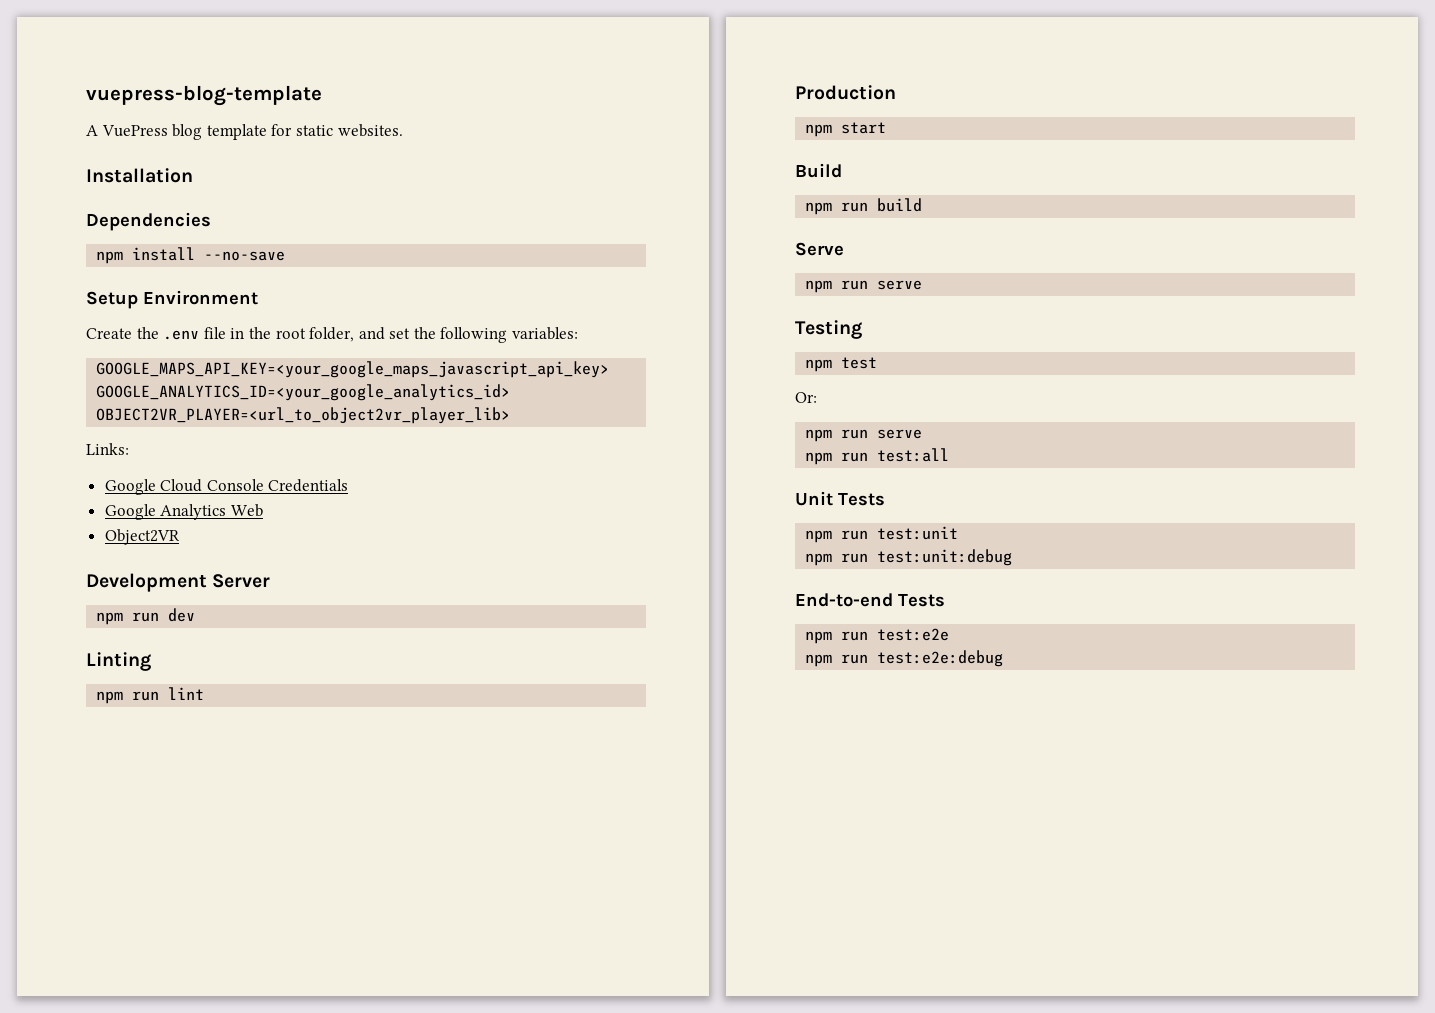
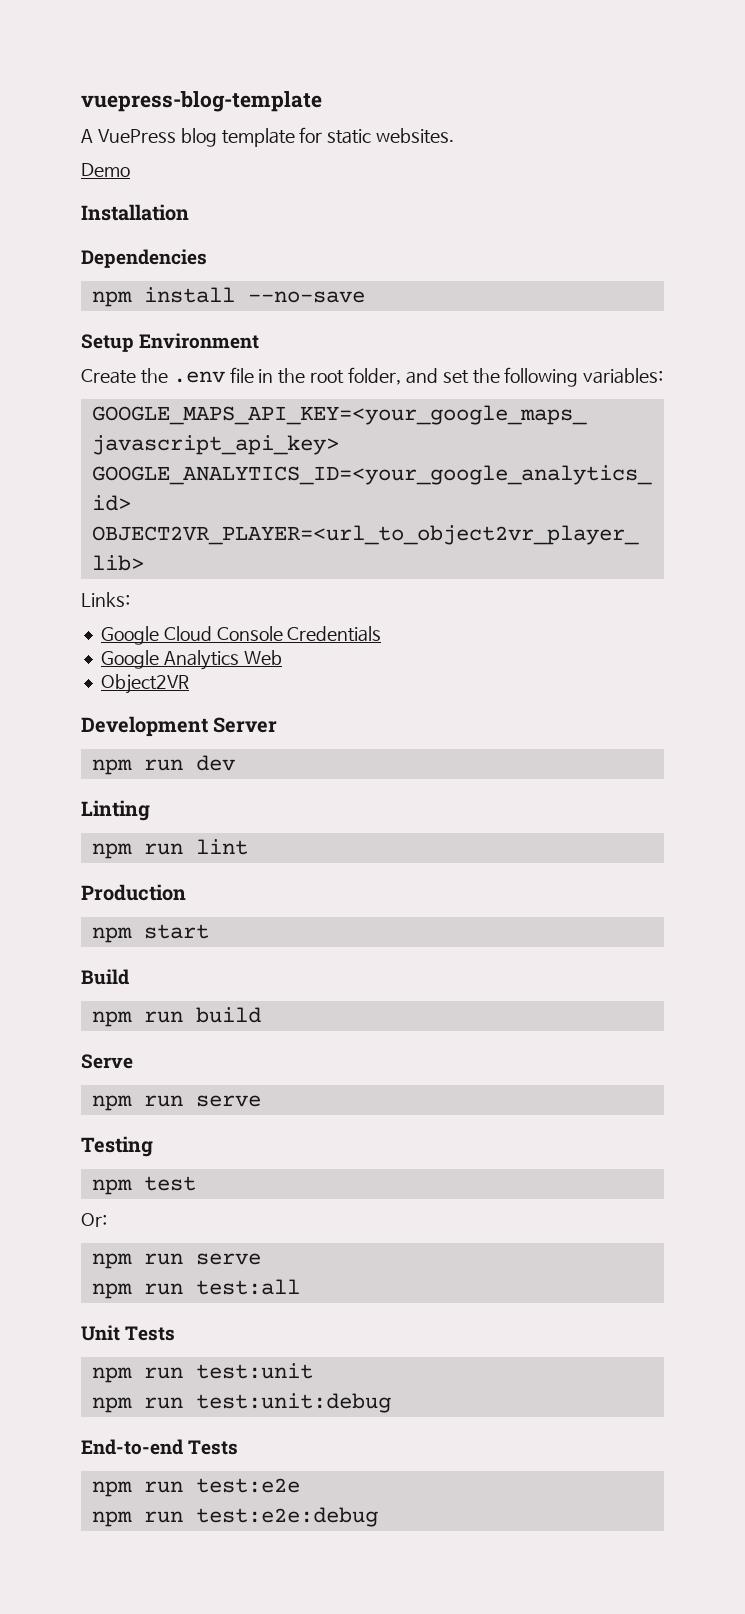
+ Demo

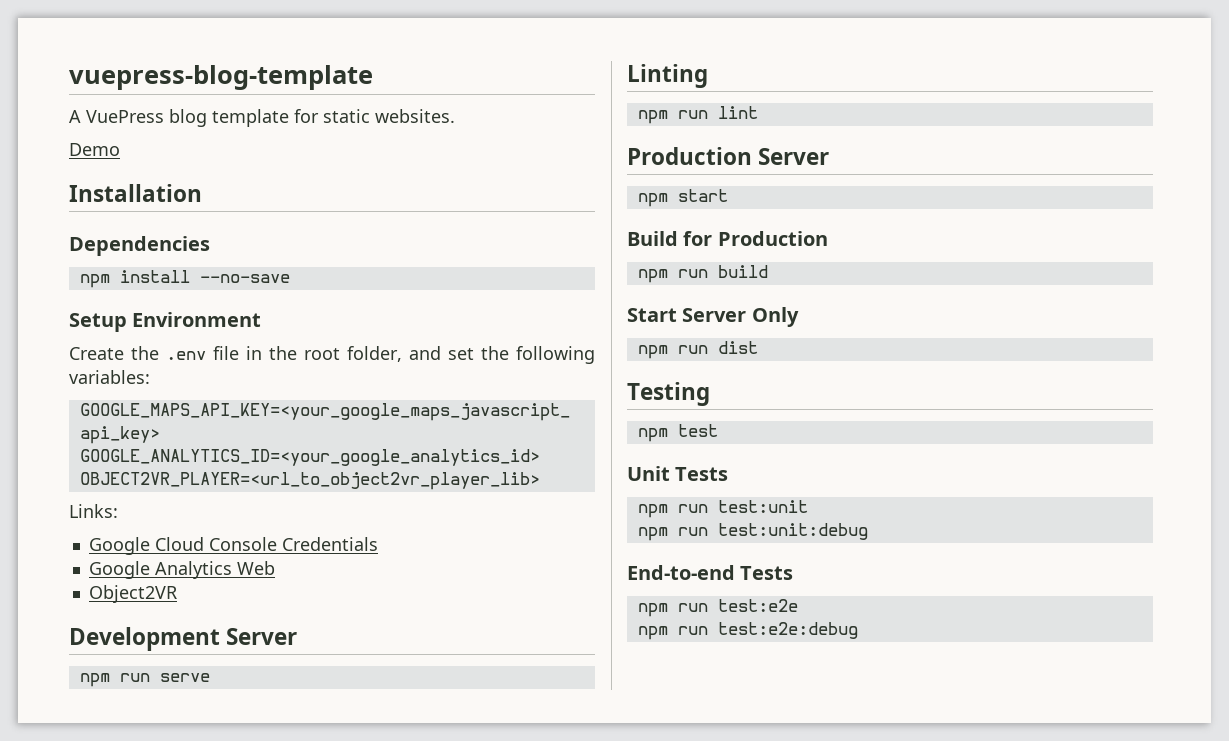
- npm run dev
+ npm run serve
- Production
+ Production Server
- Build
+ Build for Production
- Serve
- npm run serve
+ Start Server Only
+ npm run dist
- Or:
- npm run serve
- npm run test:all

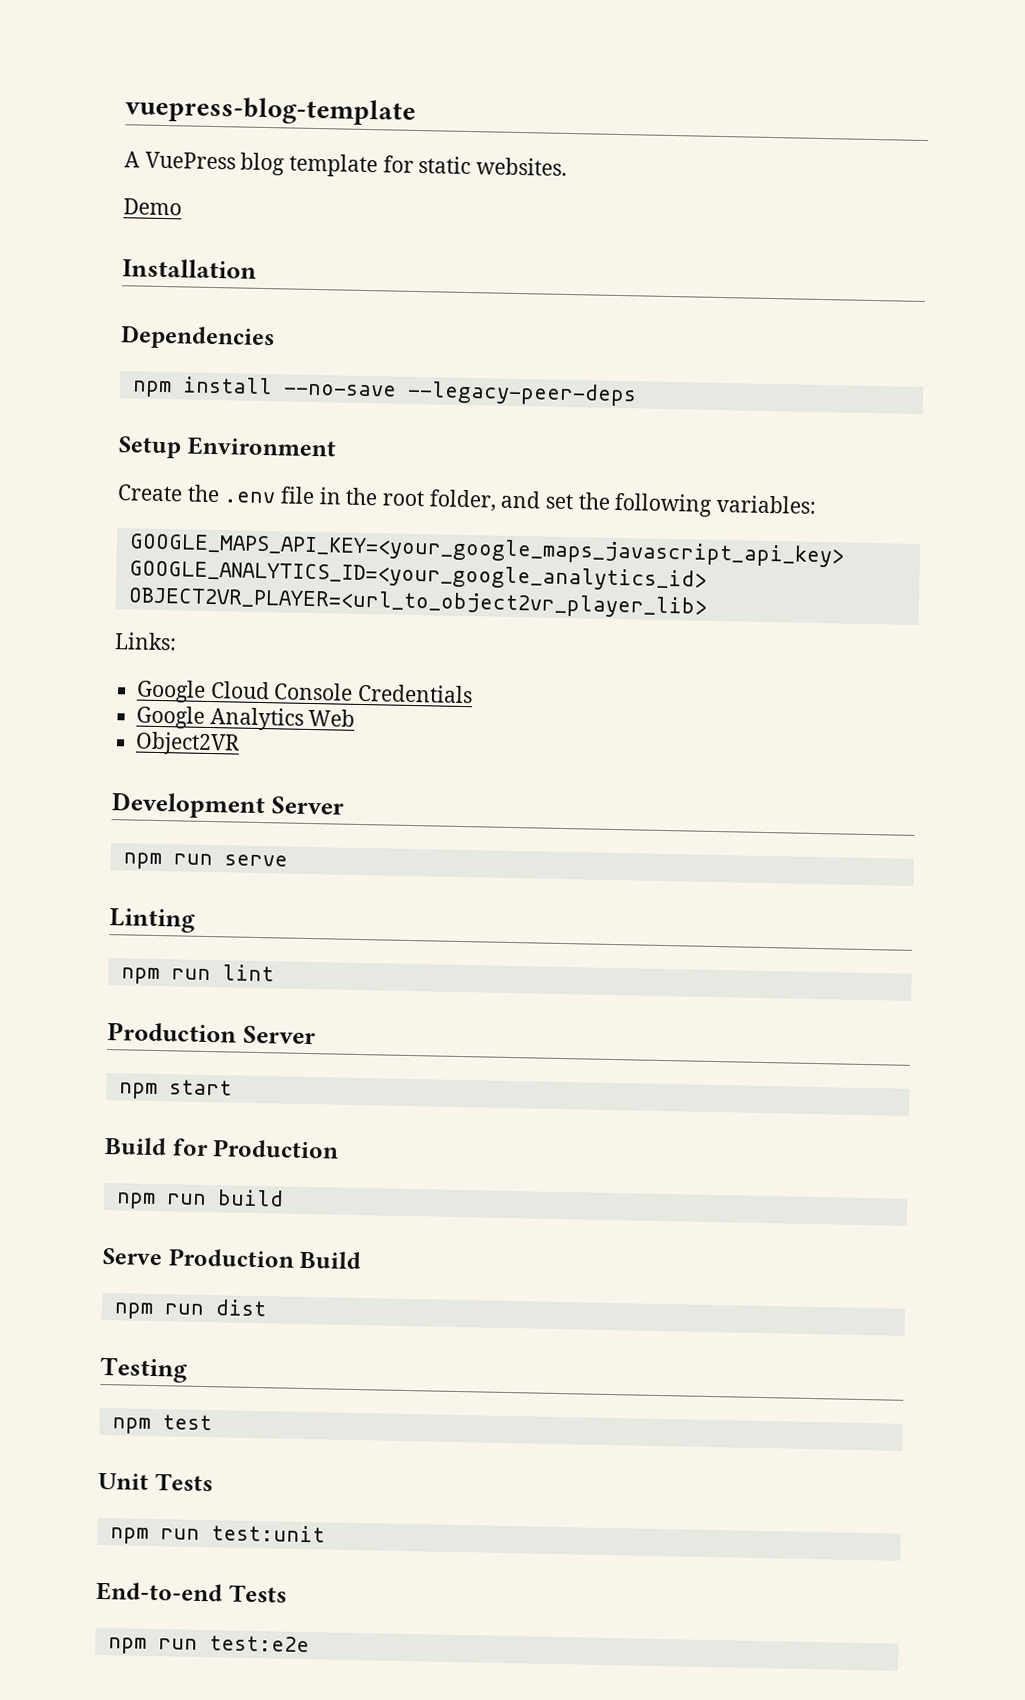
- npm install --no-save
+ npm install --no-save --legacy-peer-deps
- Start Server Only
+ Serve Production Build
- npm run test:unit:debug
- npm run test:e2e:debug

